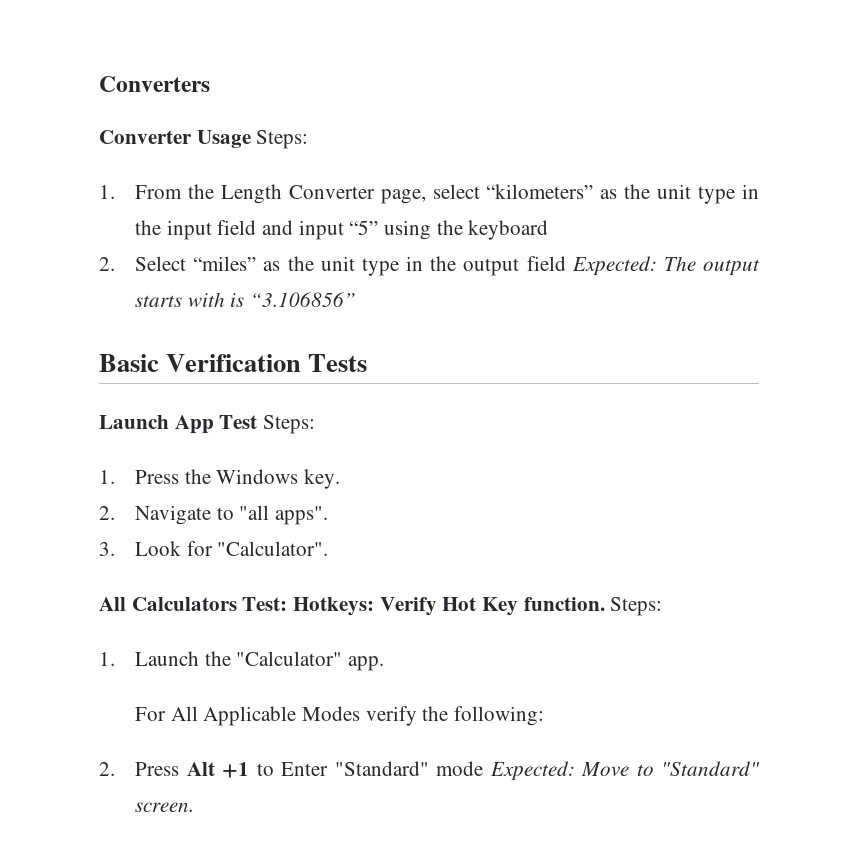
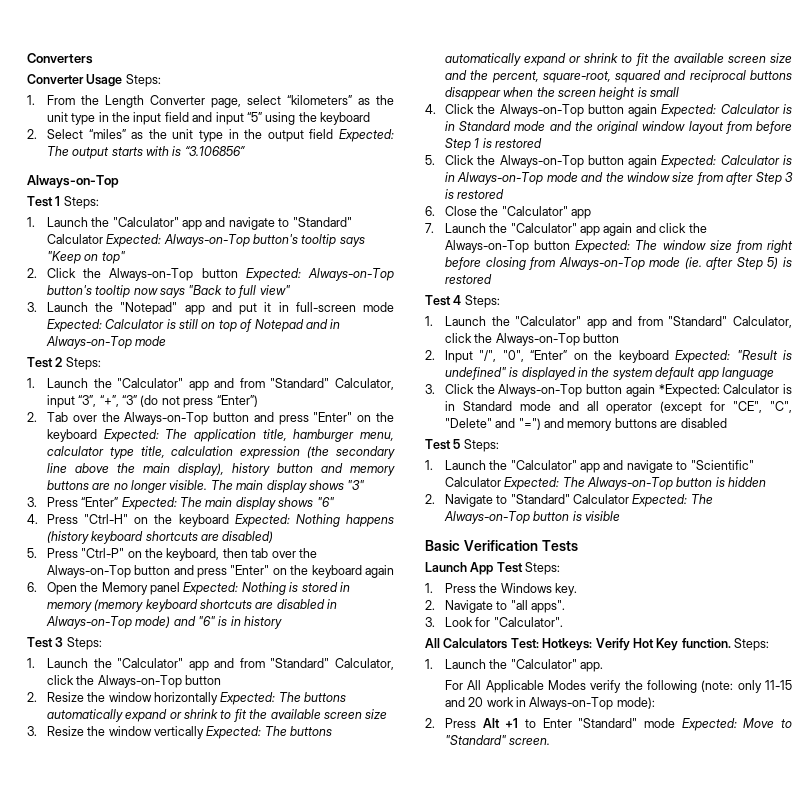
  2. Select “miles” as the unit type in the output field Expected: The output starts with is “3.106856”
+ Always-on-Top
+ Test 1 Steps:
+ 1. Launch the "Calculator" app and navigate to "Standard" Calculator Expected: Always-on-Top button's tooltip says "Keep on top"
+ 2. Click the Always-on-Top button Expected: Always-on-Top button's tooltip now says "Back to full view"
+ 3. Launch the "Notepad" app and put it in full-screen mode Expected: Calculator is still on top of Notepad and in Always-on-Top mode
+ Test 2 Steps:
+ 1. Launch the "Calculator" app and from "Standard" Calculator, input “3”, “+”, “3” (do not press “Enter”)
+ 2. Tab over the Always-on-Top button and press "Enter" on the keyboard Expected: The application title, hamburger menu, calculator type title, calculation expression (the secondary line above the main display), history button and memory buttons are no longer visible. The main display shows "3"
+ 3. Press “Enter” Expected: The main display shows "6"
+ 4. Press "Ctrl-H" on the keyboard Expected: Nothing happens (history keyboard shortcuts are disabled)
+ 5. Press "Ctrl-P" on the keyboard, then tab over the Always-on-Top button and press "Enter" on the keyboard again
+ 6. Open the Memory panel Expected: Nothing is stored in memory (memory keyboard shortcuts are disabled in Always-on-Top mode) and "6" is in history
+ Test 3 Steps:
+ 1. Launch the "Calculator" app and from "Standard" Calculator, click the Always-on-Top button
+ 2. Resize the window horizontally Expected: The buttons automatically expand or shrink to fit the available screen size
+ 3. Resize the window vertically Expected: The buttons automatically expand or shrink to fit the available screen size and the percent, square-root, squared and reciprocal buttons disappear when the screen height is small
+ 4. Click the Always-on-Top button again Expected: Calculator is in Standard mode and the original window layout from before Step 1 is restored
+ 5. Click the Always-on-Top button again Expected: Calculator is in Always-on-Top mode and the window size from after Step 3 is restored
+ 6. Close the "Calculator" app
+ 7. Launch the "Calculator" app again and click the Always-on-Top button Expected: The window size from right before closing from Always-on-Top mode (ie. after Step 5) is restored
+ Test 4 Steps:
+ 1. Launch the "Calculator" app and from "Standard" Calculator, click the Always-on-Top button
+ 2. Input "/", "0", “Enter” on the keyboard Expected: "Result is undefined" is displayed in the system default app language
+ 3. Click the Always-on-Top button again *Expected: Calculator is in Standard mode and all operator (except for "CE", "C", "Delete" and "=") and memory buttons are disabled
+ Test 5 Steps:
+ 1. Launch the "Calculator" app and navigate to "Scientific" Calculator Expected: The Always-on-Top button is hidden
+ 2. Navigate to "Standard" Calculator Expected: The Always-on-Top button is visible
- For All Applicable Modes verify the following:
+ For All Applicable Modes verify the following (note: only 11-15 and 20 work in Always-on-Top mode):

